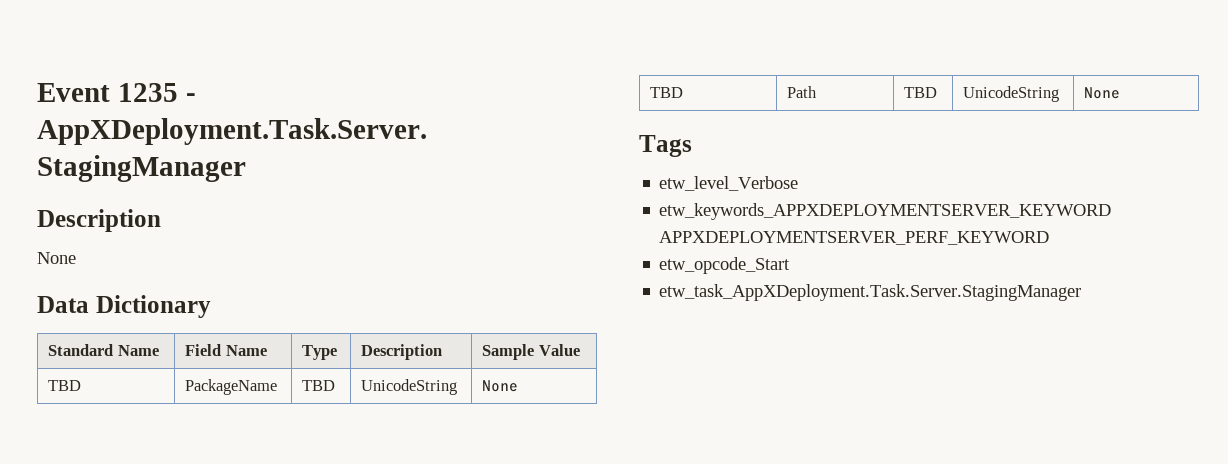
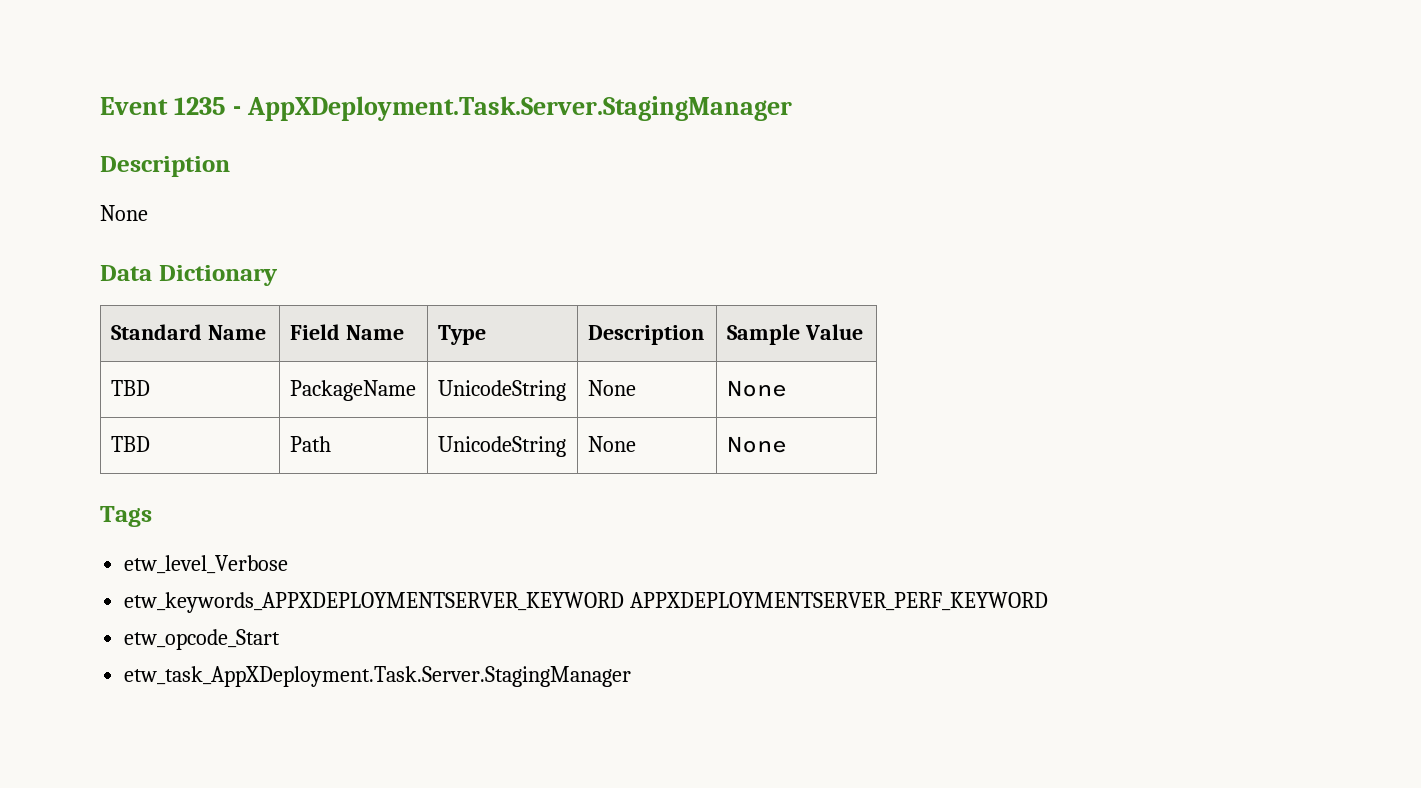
- TBD | PackageName | TBD | UnicodeString | None
+ TBD | PackageName | UnicodeString | None | None
- TBD | Path | TBD | UnicodeString | None
+ TBD | Path | UnicodeString | None | None

